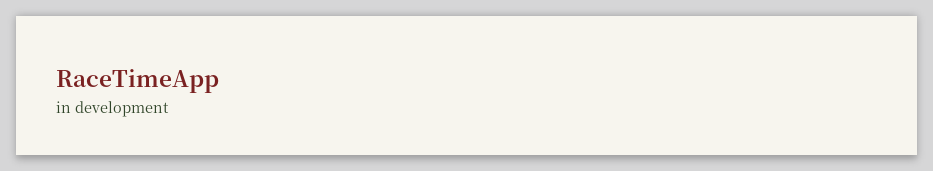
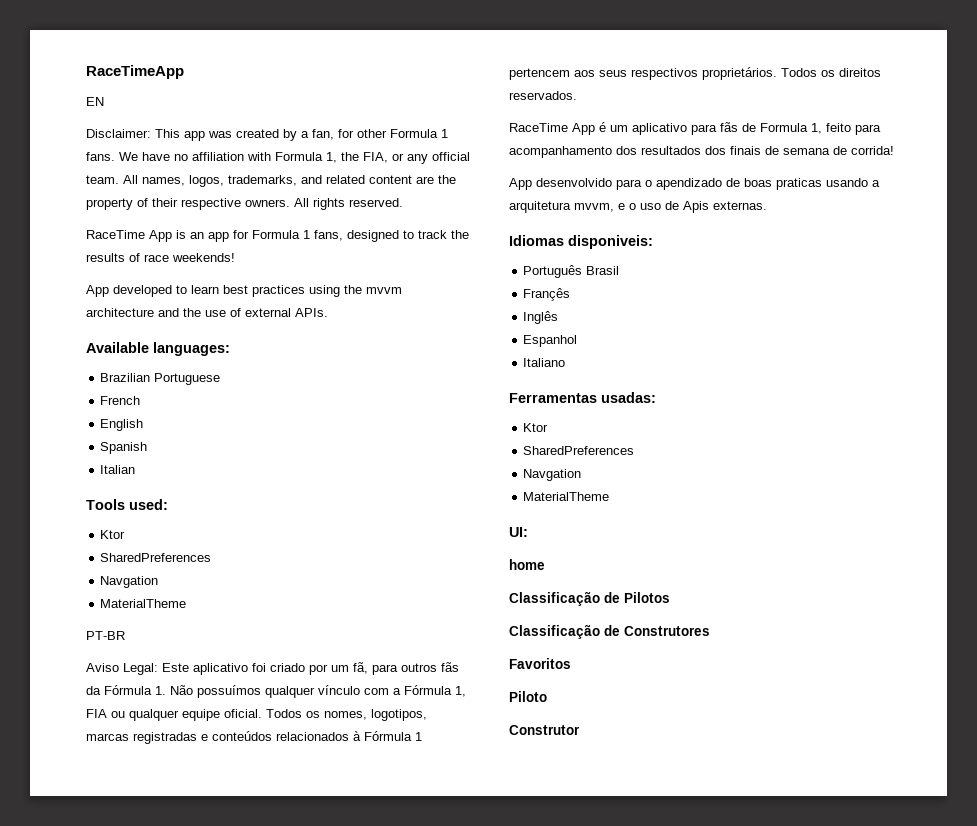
- in development
+ EN
+ Disclaimer: This app was created by a fan, for other Formula 1 fans. We have no affiliation with Formula 1, the FIA, or any official team. All names, logos, trademarks, and related content are the property of their respective owners. All rights reserved.
+ RaceTime App is an app for Formula 1 fans, designed to track the results of race weekends!
+ App developed to learn best practices using the mvvm architecture and the use of external APIs.
+ Available languages:
+ Brazilian Portuguese
+ French
+ English
+ Spanish
+ Italian
+ Tools used:
+ Ktor
+ SharedPreferences
+ Navgation
+ MaterialTheme
+ PT-BR
+ Aviso Legal: Este aplicativo foi criado por um fã, para outros fãs da Fórmula 1. Não possuímos qualquer vínculo com a Fórmula 1, FIA ou qualquer equipe oficial. Todos os nomes, logotipos, marcas registradas e conteúdos relacionados à Fórmula 1 pertencem aos seus respectivos proprietários. Todos os direitos reservados.
+ RaceTime App é um aplicativo para fãs de Formula 1, feito para acompanhamento dos resultados dos finais de semana de corrida!
+ App desenvolvido para o apendizado de boas praticas usando a arquitetura mvvm, e o uso de Apis externas.
+ Idiomas disponiveis:
+ Português Brasil
+ Françês
+ Inglês
+ Espanhol
+ Italiano
+ Ferramentas usadas:
+ Ktor
+ SharedPreferences
+ Navgation
+ MaterialTheme
+ UI:
+ home
+ Classificação de Pilotos
+ Classificação de Construtores
+ Favoritos
+ Piloto
+ Construtor

